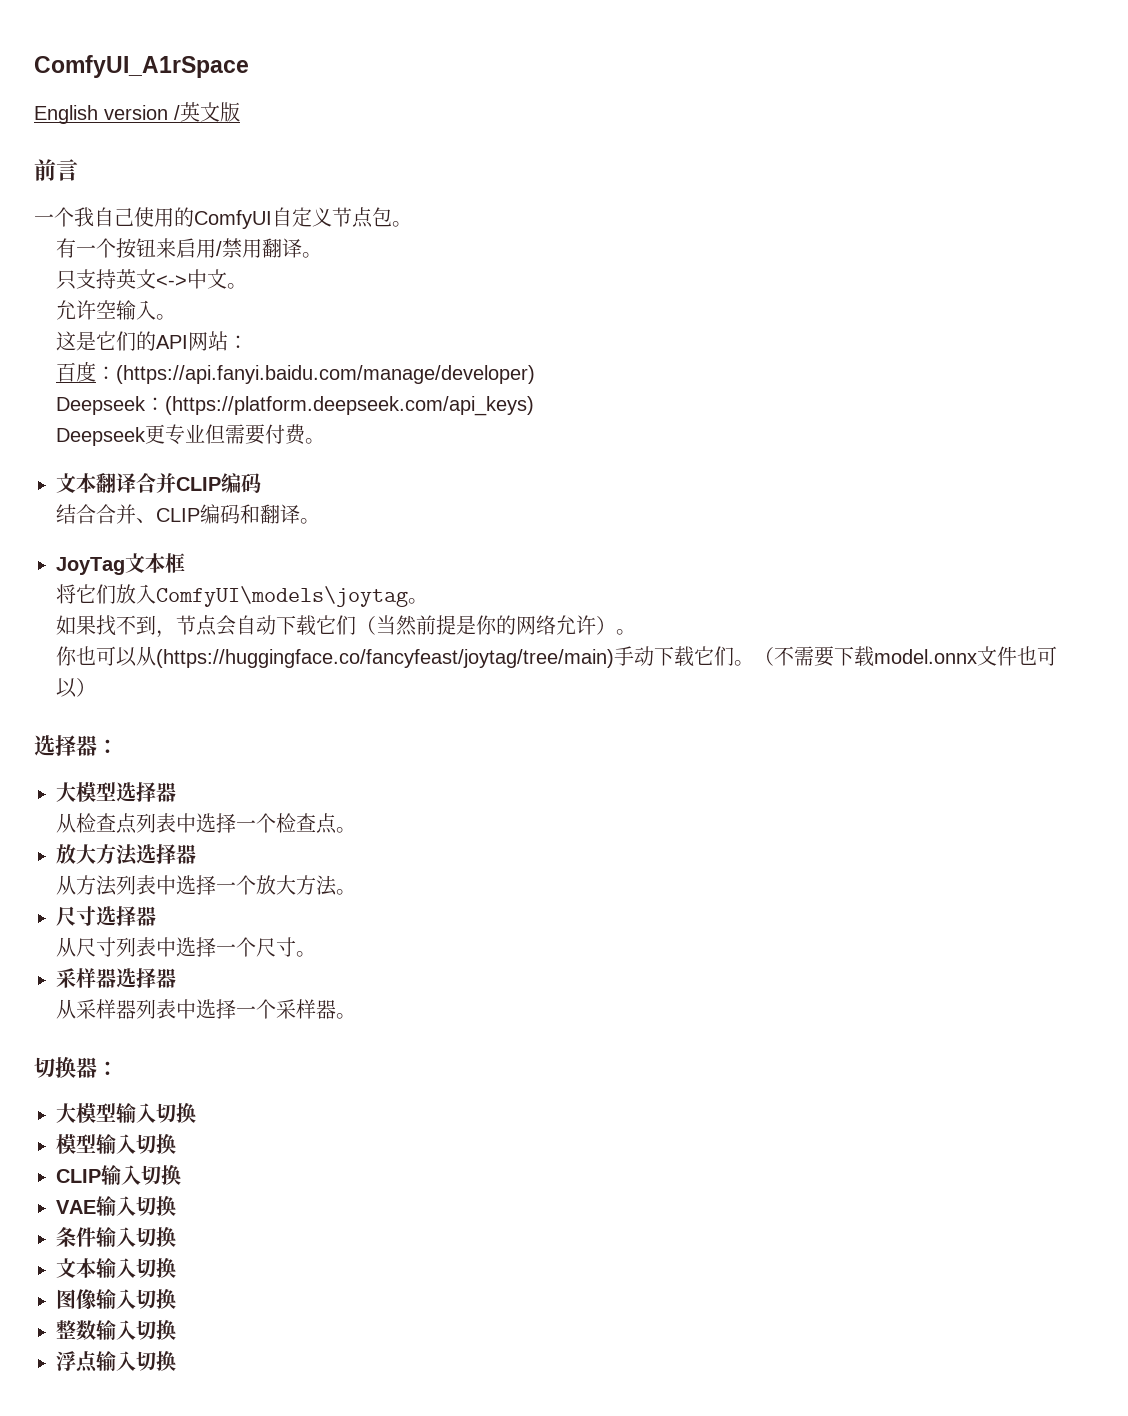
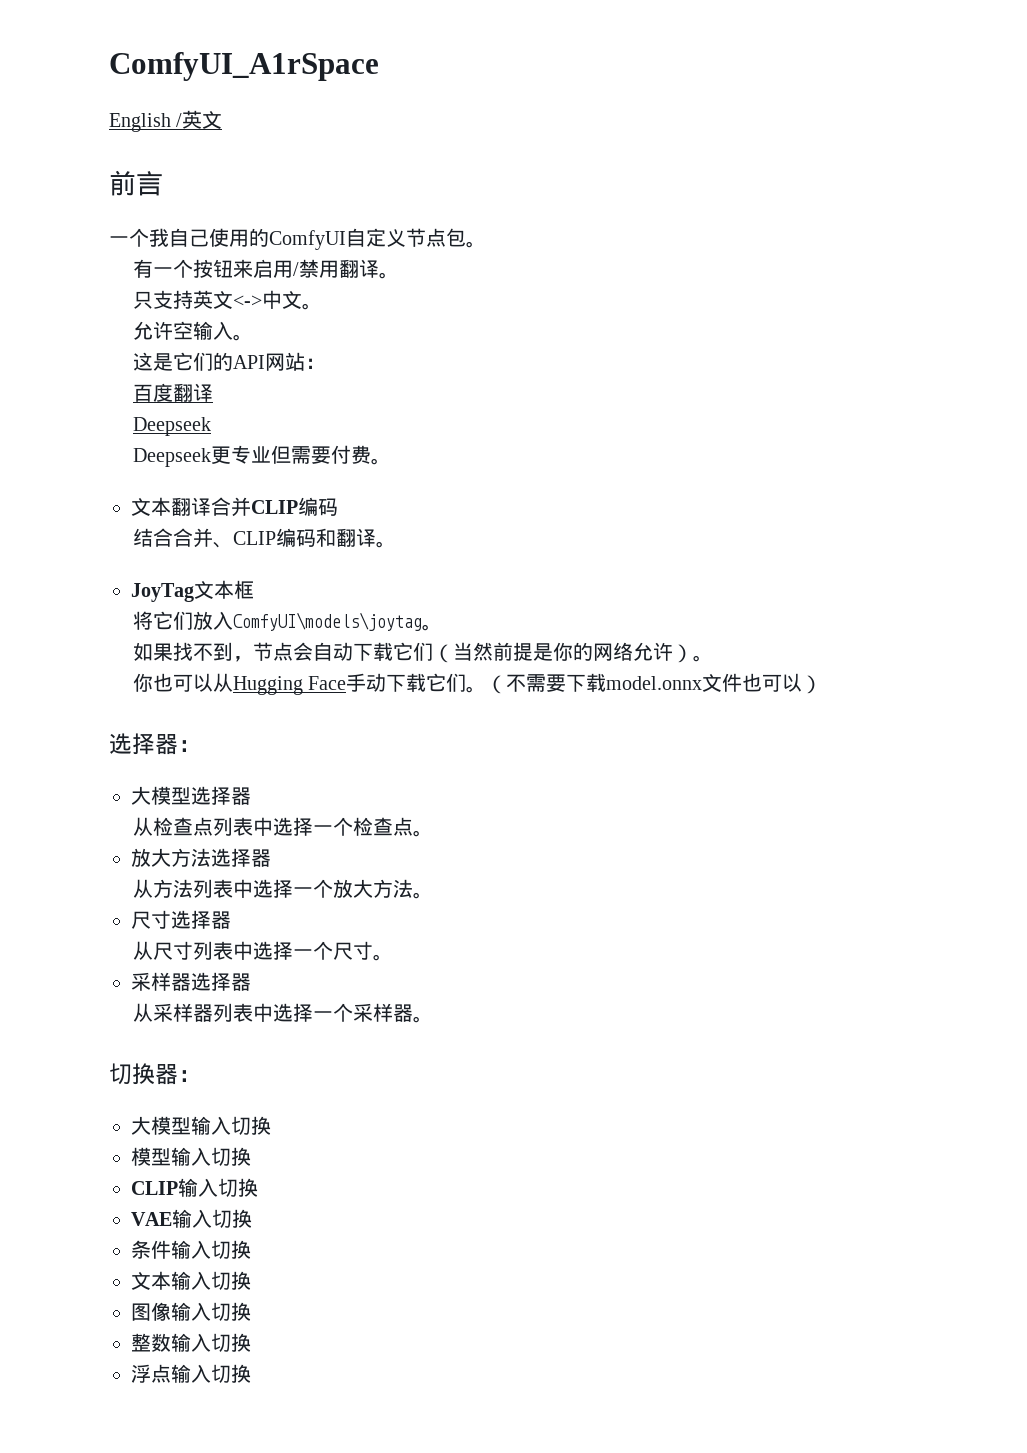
- English version /英文版
+ English /英文
- 百度：(https://api.fanyi.baidu.com/manage/developer)
- Deepseek：(https://platform.deepseek.com/api_keys)
+ 百度翻译
+ Deepseek
- 你也可以从(https://huggingface.co/fancyfeast/joytag/tree/main)手动下载它们。
+ 你也可以从Hugging Face手动下载它们。

